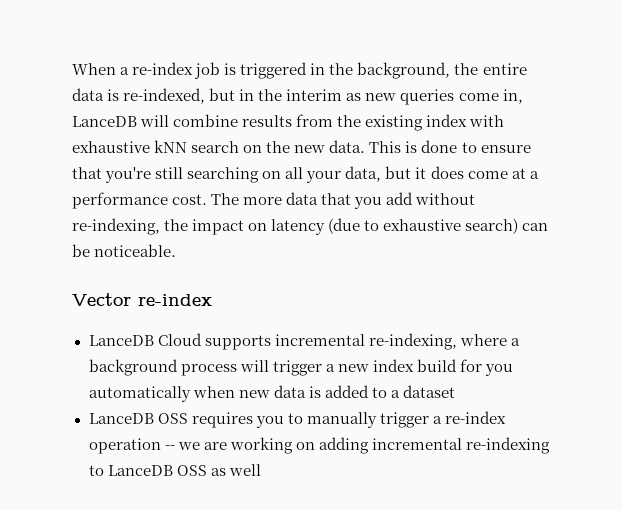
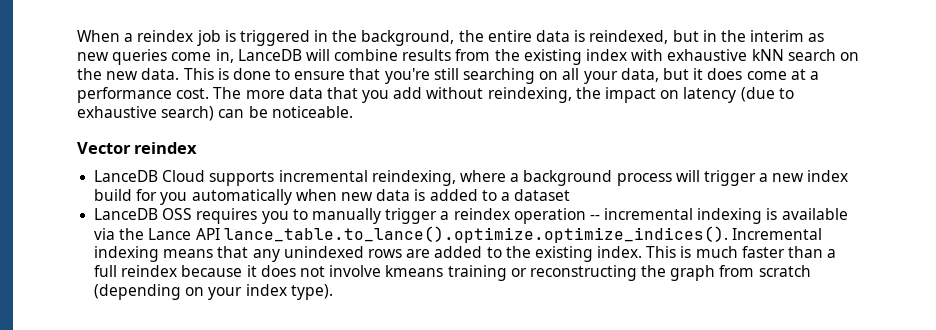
- When a re-index job is triggered in the background, the entire data is re-indexed, but in the interim as new queries come in, LanceDB will combine results from the existing index with exhaustive kNN search on the new data.
+ When a reindex job is triggered in the background, the entire data is reindexed, but in the interim as new queries come in, LanceDB will combine results from the existing index with exhaustive kNN search on the new data.
- The more data that you add without re-indexing, the impact on latency (due to exhaustive search) can be noticeable.
+ The more data that you add without reindexing, the impact on latency (due to exhaustive search) can be noticeable.
- Vector re-index
+ Vector reindex
- LanceDB Cloud supports incremental re-indexing, where a background process will trigger a new index build for you automatically when new data is added to a dataset
+ LanceDB Cloud supports incremental reindexing, where a background process will trigger a new index build for you automatically when new data is added to a dataset
- LanceDB OSS requires you to manually trigger a re-index operation -- we are working on adding incremental re-indexing to LanceDB OSS as well
+ LanceDB OSS requires you to manually trigger a reindex operation -- incremental indexing is available via the Lance API lance_table.to_lance().optimize.optimize_indices(). Incremental indexing means that any unindexed rows are added to the existing index. This is much faster than a full reindex because it does not involve kmeans training or reconstructing the graph from scratch (depending on your index type).

